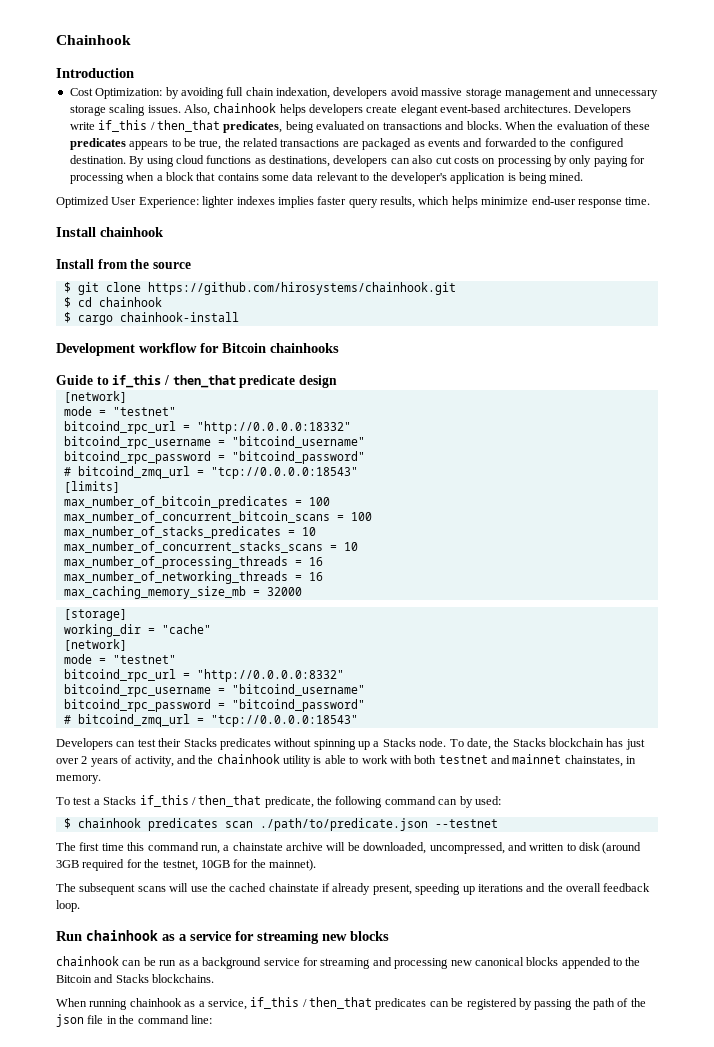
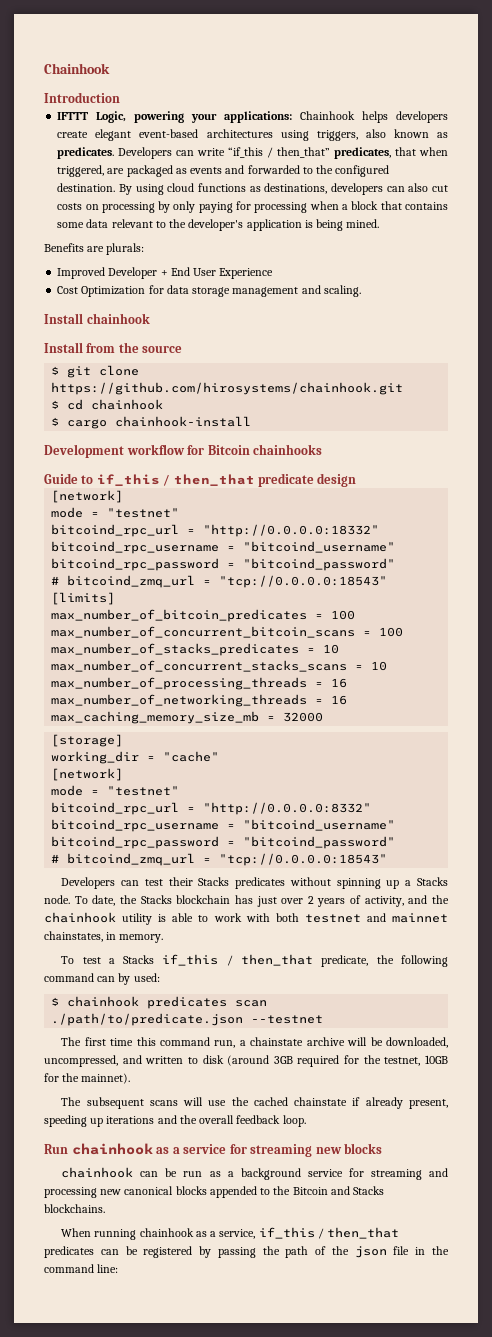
- Cost Optimization: by avoiding full chain indexation, developers avoid massive storage management and unnecessary storage scaling issues. Also, chainhook helps developers create elegant event-based architectures. Developers write if_this / then_that predicates, being evaluated on transactions and blocks. When the evaluation of these predicates appears to be true, the related transactions are packaged as events and forwarded to the configured destination.
+ IFTTT Logic, powering your applications: Chainhook helps developers create elegant event-based architectures using triggers, also known as predicates. Developers can write “if_this / then_that” predicates, that when triggered, are packaged as events and forwarded to the configured destination.
- Optimized User Experience: lighter indexes implies faster query results, which helps minimize end-user response time.
+ Benefits are plurals:
+ Improved Developer + End User Experience
+ Cost Optimization for data storage management and scaling.

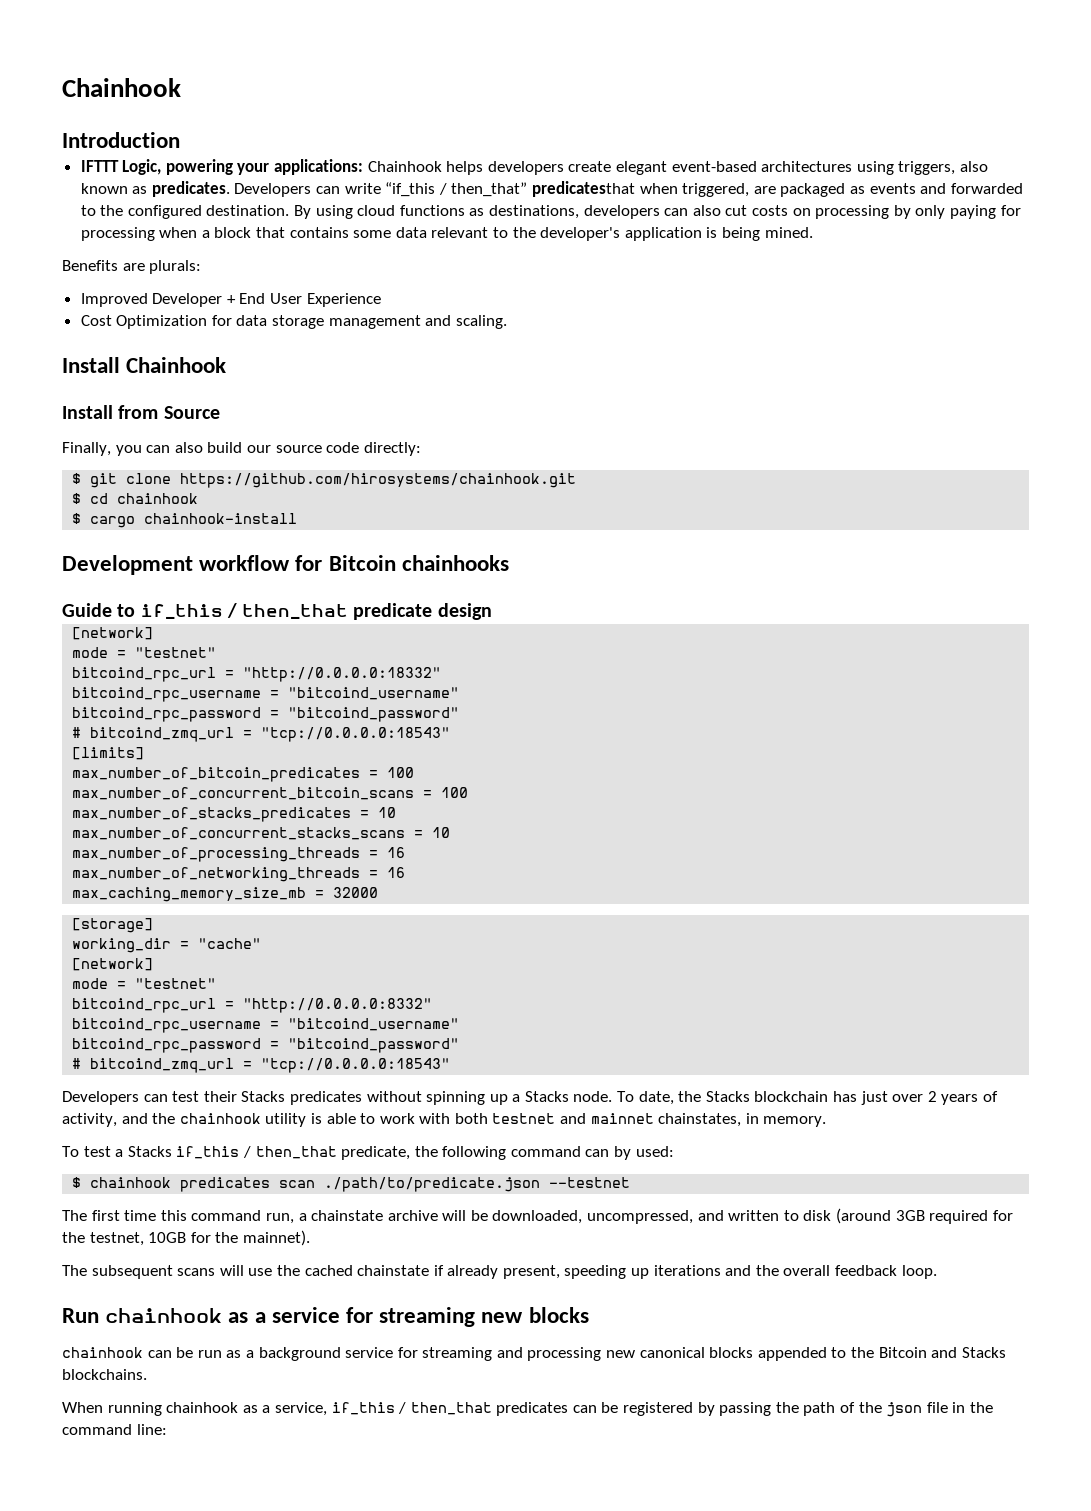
- Developers can write “if_this / then_that” predicates, that when triggered, are packaged as events and forwarded to the configured destination.
+ Developers can write “if_this / then_that” predicatesthat when triggered, are packaged as events and forwarded to the configured destination.
- Install chainhook
+ Install Chainhook
- Install from the source
+ Install from Source
+ Finally, you can also build our source code directly:

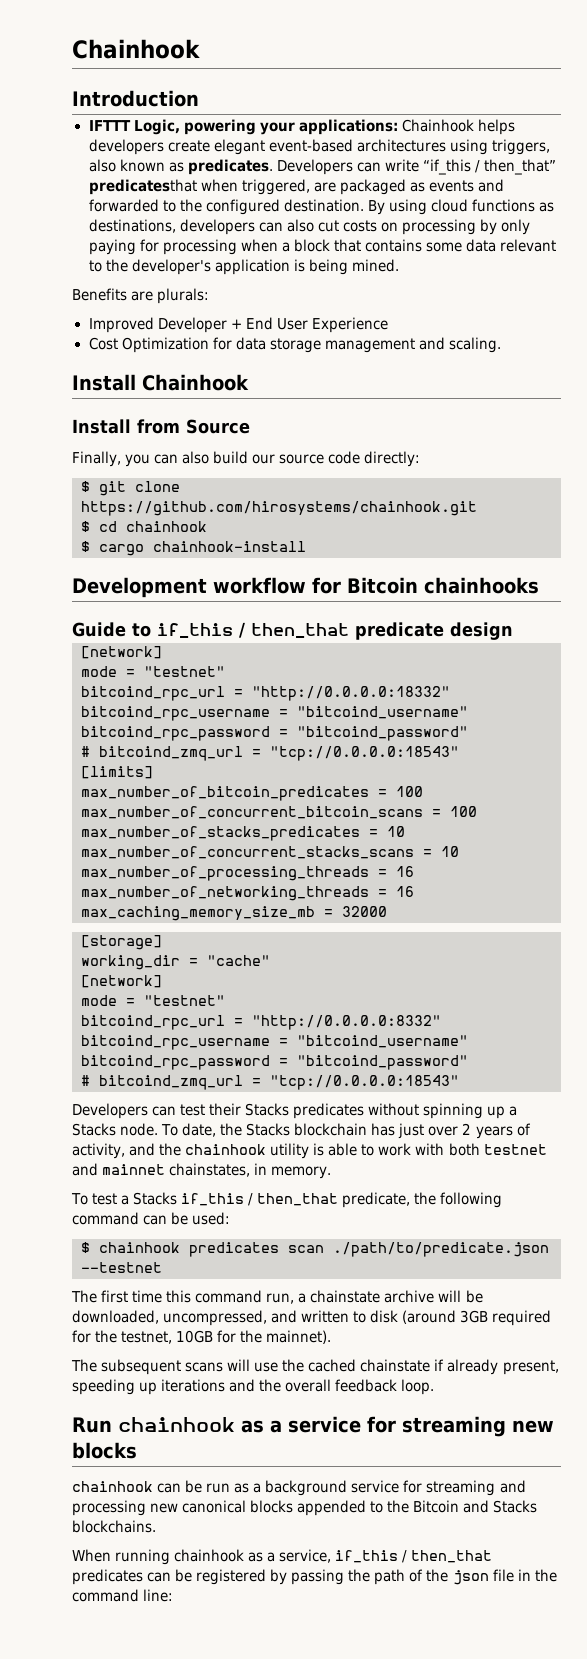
- To test a Stacks if_this / then_that predicate, the following command can by used:
+ To test a Stacks if_this / then_that predicate, the following command can be used:

